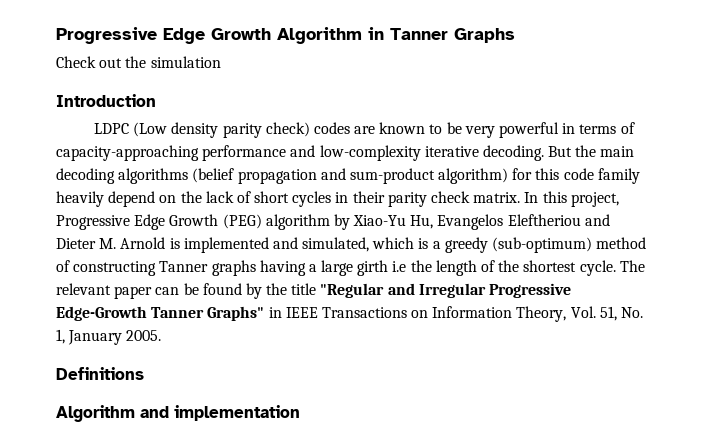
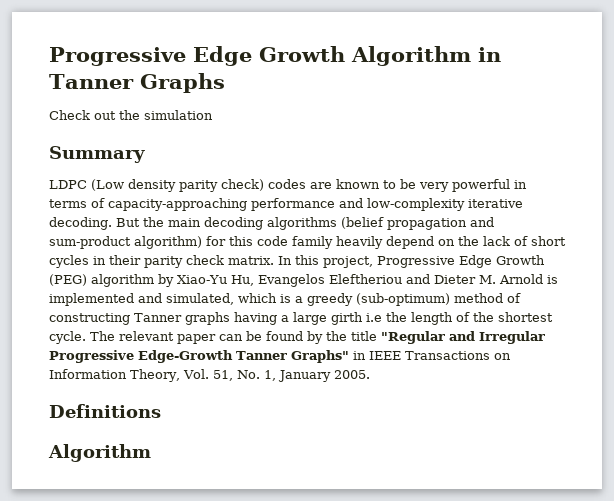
- Introduction
+ Summary
  Definitions
- Algorithm and implementation
+ Algorithm

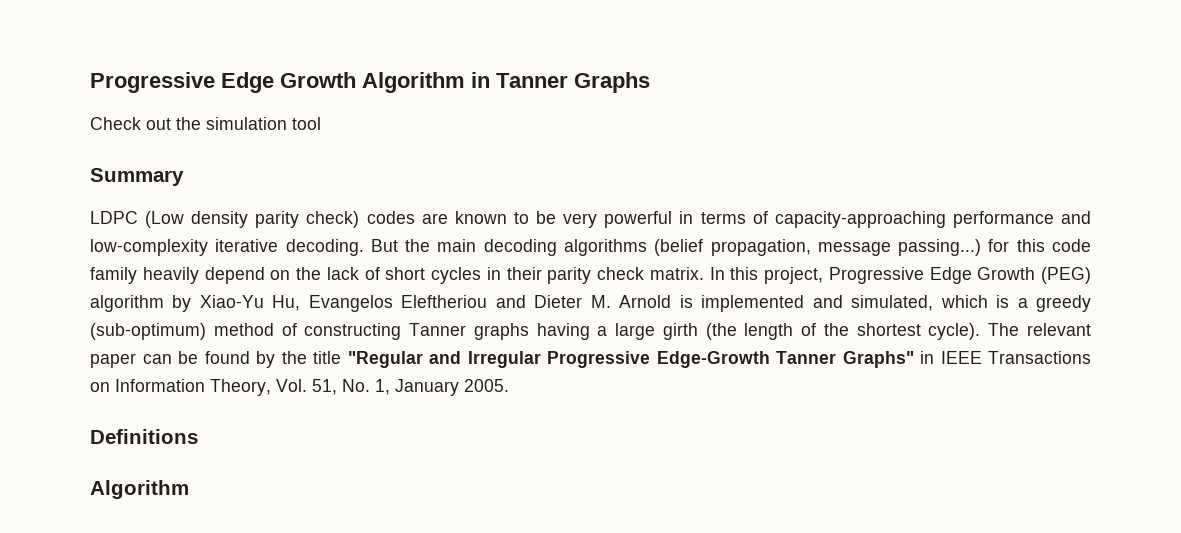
- Check out the simulation
+ Check out the simulation tool
- But the main decoding algorithms (belief propagation and sum-product algorithm) for this code family heavily depend on the lack of short cycles in their parity check matrix.
+ But the main decoding algorithms (belief propagation, message passing...) for this code family heavily depend on the lack of short cycles in their parity check matrix.
- In this project, Progressive Edge Growth (PEG) algorithm by Xiao-Yu Hu, Evangelos Eleftheriou and Dieter M. Arnold is implemented and simulated, which is a greedy (sub-optimum) method of constructing Tanner graphs having a large girth i.e the length of the shortest cycle.
+ In this project, Progressive Edge Growth (PEG) algorithm by Xiao-Yu Hu, Evangelos Eleftheriou and Dieter M. Arnold is implemented and simulated, which is a greedy (sub-optimum) method of constructing Tanner graphs having a large girth (the length of the shortest cycle).

